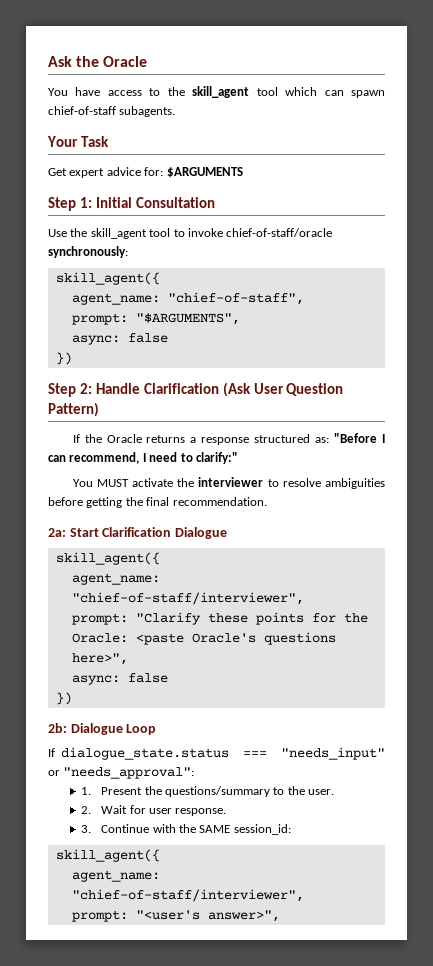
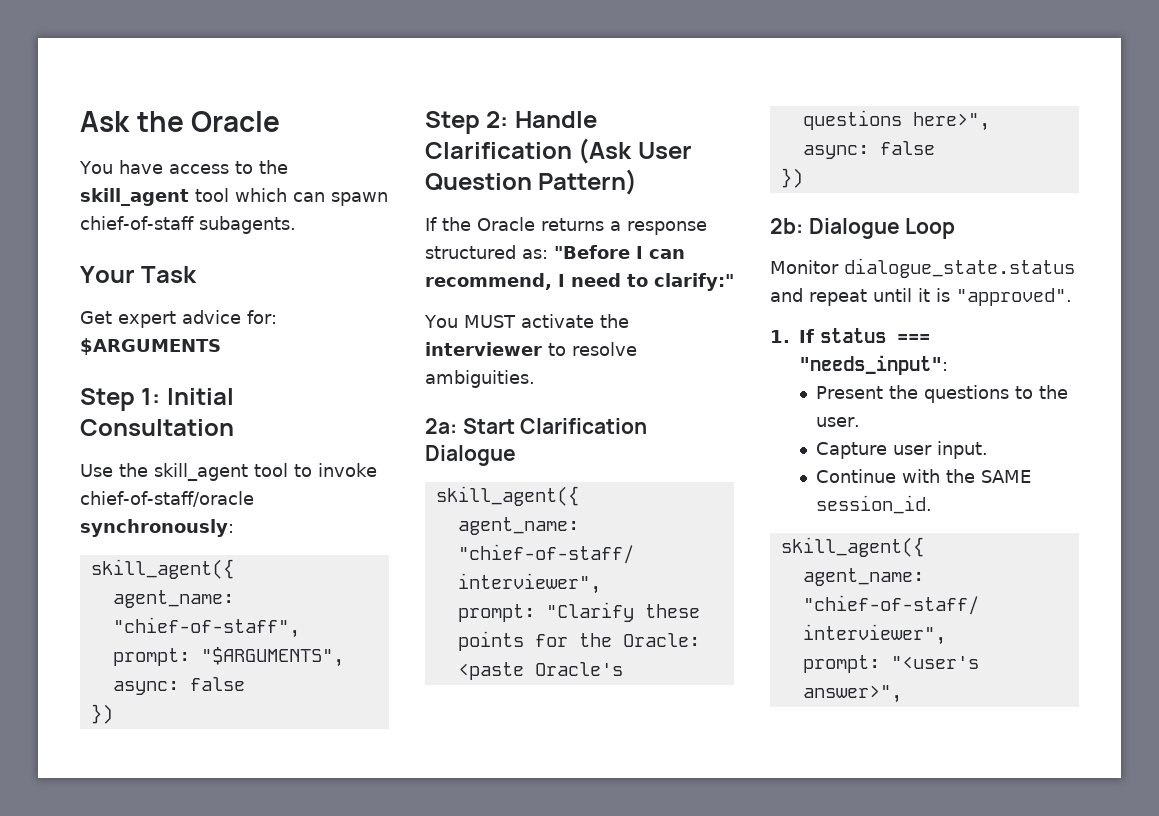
- You MUST activate the interviewer to resolve ambiguities before getting the final recommendation.
+ You MUST activate the interviewer to resolve ambiguities.
- If dialogue_state.status === "needs_input" or "needs_approval":
- 1. Present the questions/summary to the user.
+ Monitor dialogue_state.status and repeat until it is "approved".
+ 1. If status === "needs_input":
+ Present the questions to the user.
- 2. Wait for user response.
- 3. Continue with the SAME session_id:
+ Capture user input.
+ Continue with the SAME session_id.

